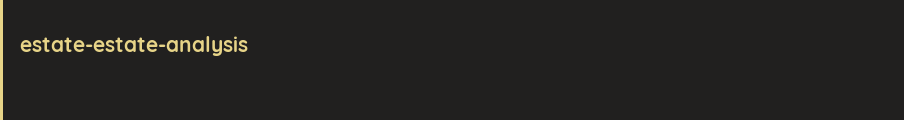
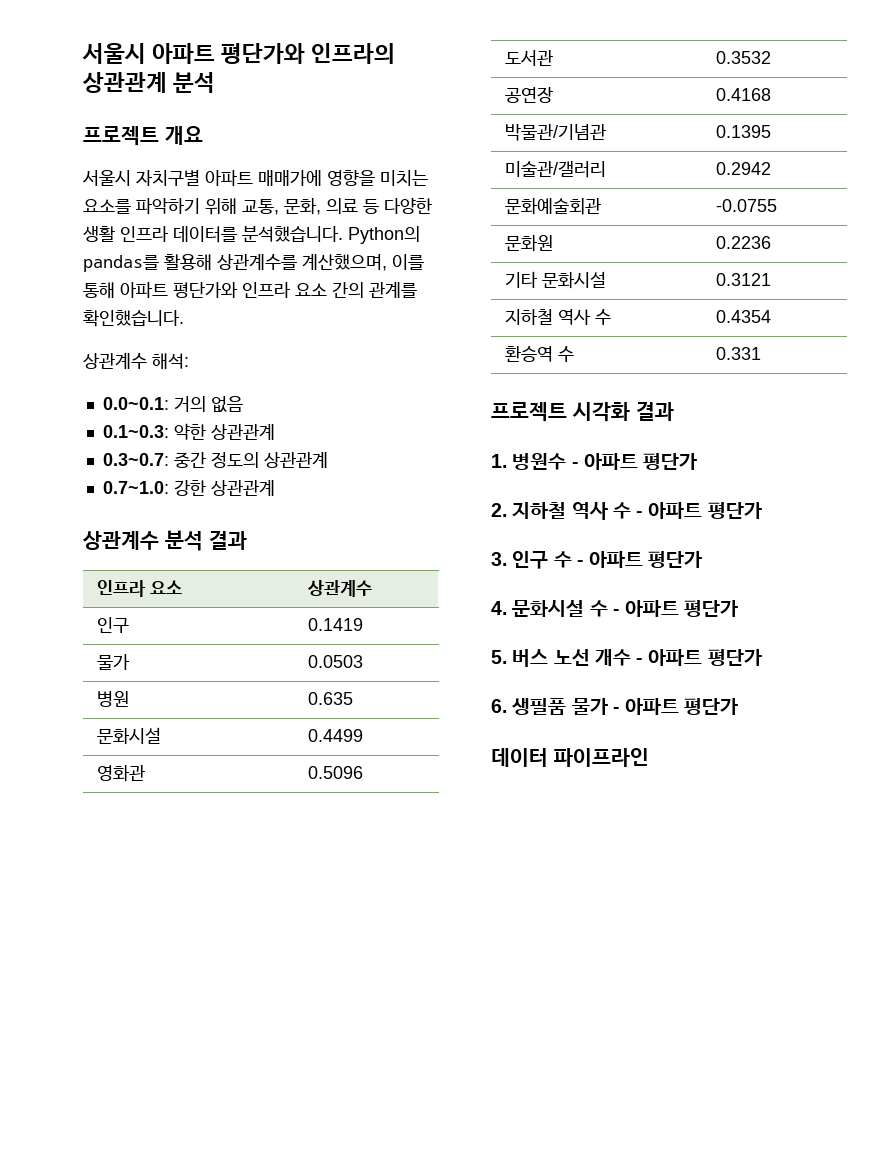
- estate-estate-analysis
+ 서울시 아파트 평단가와 인프라의 상관관계 분석
+ 프로젝트 개요
+ 서울시 자치구별 아파트 매매가에 영향을 미치는 요소를 파악하기 위해 교통, 문화, 의료 등 다양한 생활 인프라 데이터를 분석했습니다. Python의 pandas를 활용해 상관계수를 계산했으며, 이를 통해 아파트 평단가와 인프라 요소 간의 관계를 확인했습니다.
+ 상관계수 해석:
+ 0.0~0.1: 거의 없음
+ 0.1~0.3: 약한 상관관계
+ 0.3~0.7: 중간 정도의 상관관계
+ 0.7~1.0: 강한 상관관계
+ 상관계수 분석 결과
+ 인프라 요소 | 상관계수
+ 인구 | 0.1419
+ 물가 | 0.0503
+ 병원 | 0.635
+ 문화시설 | 0.4499
+ 영화관 | 0.5096
+ 도서관 | 0.3532
+ 공연장 | 0.4168
+ 박물관/기념관 | 0.1395
+ 미술관/갤러리 | 0.2942
+ 문화예술회관 | -0.0755
+ 문화원 | 0.2236
+ 기타 문화시설 | 0.3121
+ 지하철 역사 수 | 0.4354
+ 환승역 수 | 0.331
+ 프로젝트 시각화 결과
+ 1. 병원수 - 아파트 평단가
+ 2. 지하철 역사 수 - 아파트 평단가
+ 3. 인구 수 - 아파트 평단가
+ 4. 문화시설 수 - 아파트 평단가
+ 5. 버스 노선 개수 - 아파트 평단가
+ 6. 생필품 물가 - 아파트 평단가
+ 데이터 파이프라인

